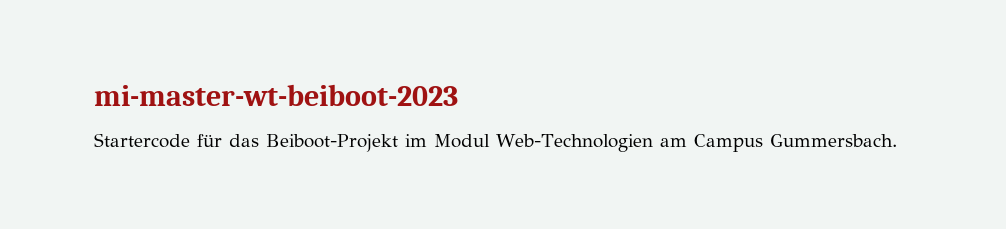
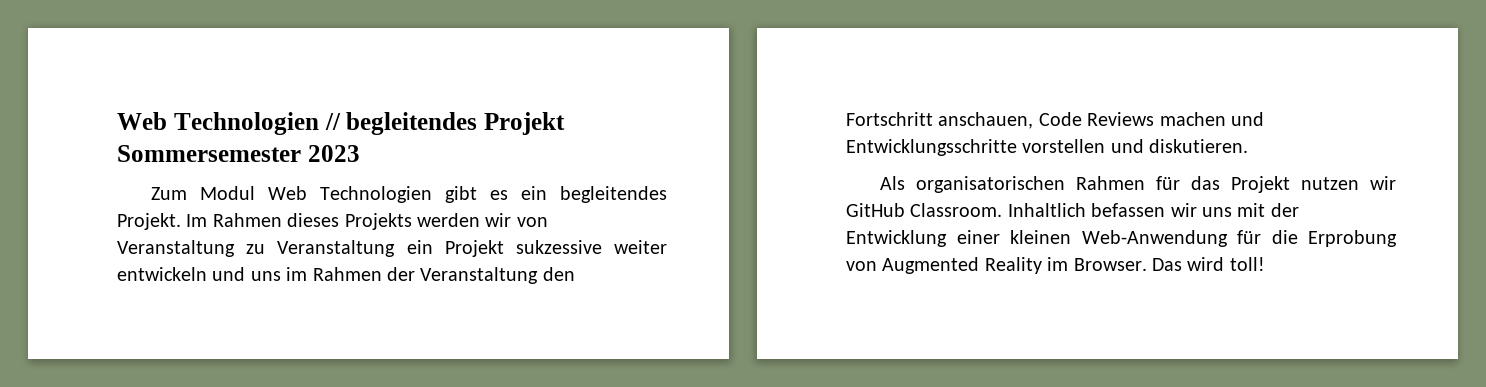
- mi-master-wt-beiboot-2023
- Startercode für das Beiboot-Projekt im Modul Web-Technologien am Campus Gummersbach.
+ Web Technologien // begleitendes Projekt Sommersemester 2023
+ Zum Modul Web Technologien gibt es ein begleitendes Projekt. Im Rahmen dieses Projekts werden wir von Veranstaltung zu Veranstaltung ein Projekt sukzessive weiter entwickeln und uns im Rahmen der Veranstaltung den Fortschritt anschauen, Code Reviews machen und Entwicklungsschritte vorstellen und diskutieren.
+ Als organisatorischen Rahmen für das Projekt nutzen wir GitHub Classroom. Inhaltlich befassen wir uns mit der Entwicklung einer kleinen Web-Anwendung für die Erprobung von Augmented Reality im Browser. Das wird toll!

